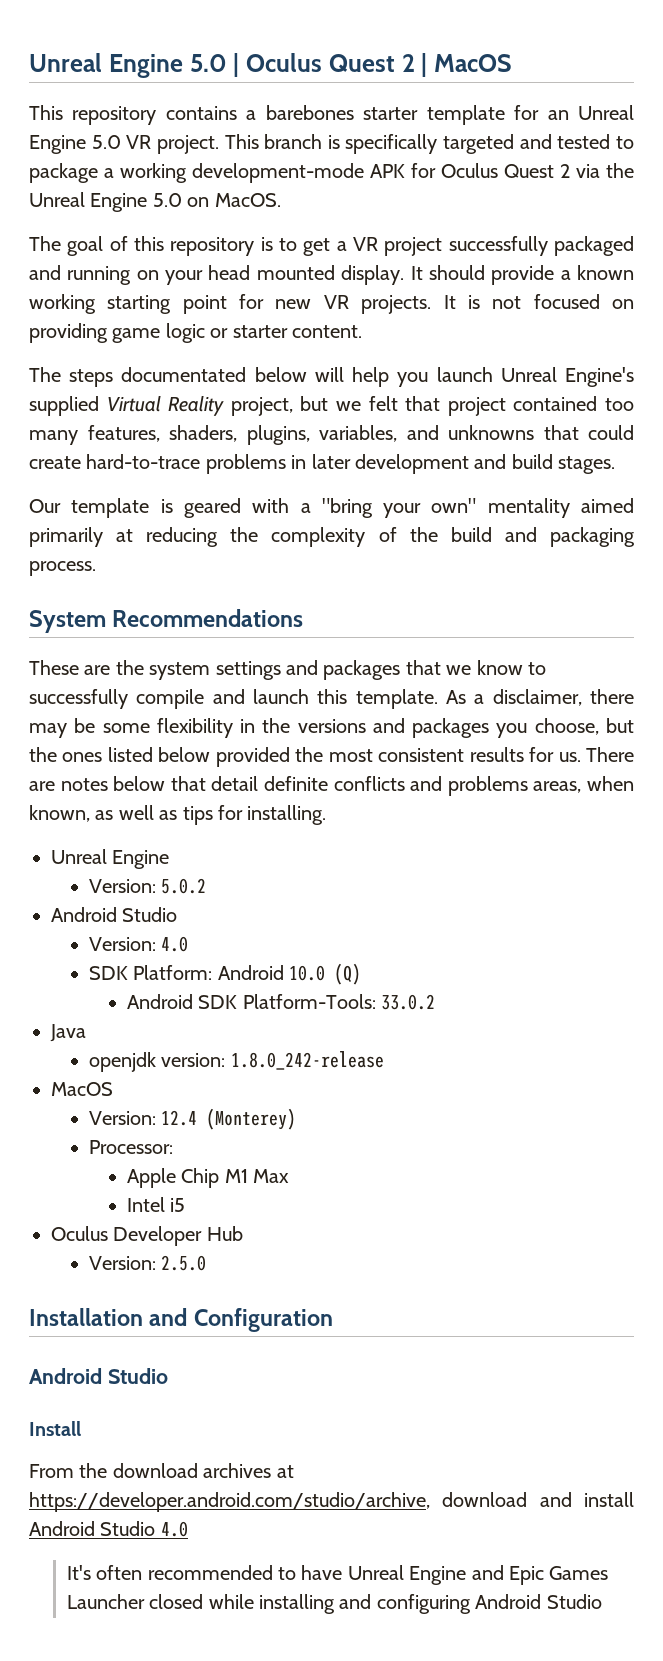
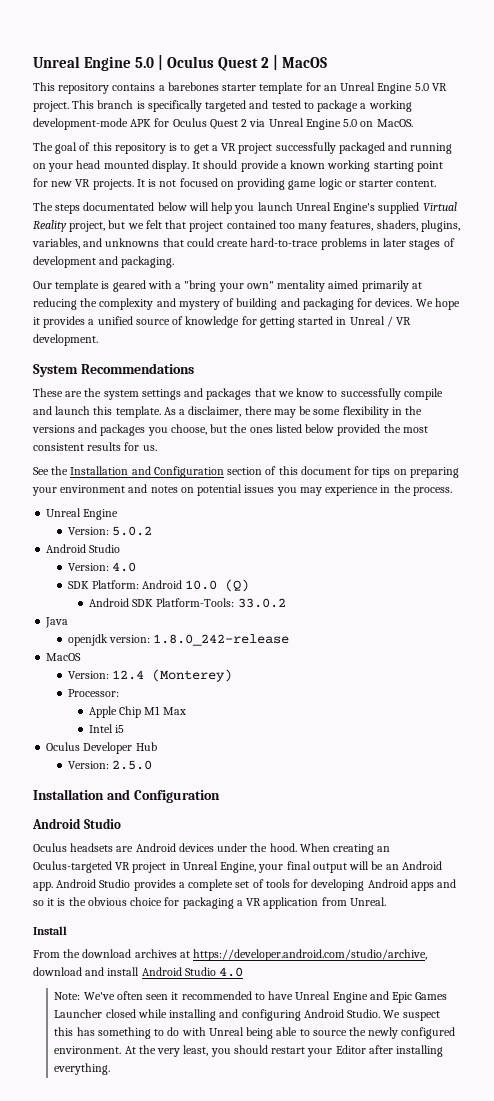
- This branch is specifically targeted and tested to package a working development-mode APK for Oculus Quest 2 via the Unreal Engine 5.0 on MacOS.
+ This branch is specifically targeted and tested to package a working development-mode APK for Oculus Quest 2 via Unreal Engine 5.0 on MacOS.
- The steps documentated below will help you launch Unreal Engine's supplied Virtual Reality project, but we felt that project contained too many features, shaders, plugins, variables, and unknowns that could create hard-to-trace problems in later development and build stages.
+ The steps documentated below will help you launch Unreal Engine's supplied Virtual Reality project, but we felt that project contained too many features, shaders, plugins, variables, and unknowns that could create hard-to-trace problems in later stages of development and packaging.
- Our template is geared with a "bring your own" mentality aimed primarily at reducing the complexity of the build and packaging process.
+ Our template is geared with a "bring your own" mentality aimed primarily at reducing the complexity and mystery of building and packaging for devices. We hope it provides a unified source of knowledge for getting started in Unreal / VR development.
- As a disclaimer, there may be some flexibility in the versions and packages you choose, but the ones listed below provided the most consistent results for us. There are notes below that detail definite conflicts and problems areas, when known, as well as tips for installing.
+ As a disclaimer, there may be some flexibility in the versions and packages you choose, but the ones listed below provided the most consistent results for us.
+ See the Installation and Configuration section of this document for tips on preparing your environment and notes on potential issues you may experience in the process.
+ Oculus headsets are Android devices under the hood. When creating an Oculus-targeted VR project in Unreal Engine, your final output will be an Android app. Android Studio provides a complete set of tools for developing Android apps and so it is the obvious choice for packaging a VR application from Unreal.
- It's often recommended to have Unreal Engine and Epic Games Launcher closed while installing and configuring Android Studio
+ Note: We've often seen it recommended to have Unreal Engine and Epic Games Launcher closed while installing and configuring Android Studio. We suspect this has something to do with Unreal being able to source the newly configured environment. At the very least, you should restart your Editor after installing everything.

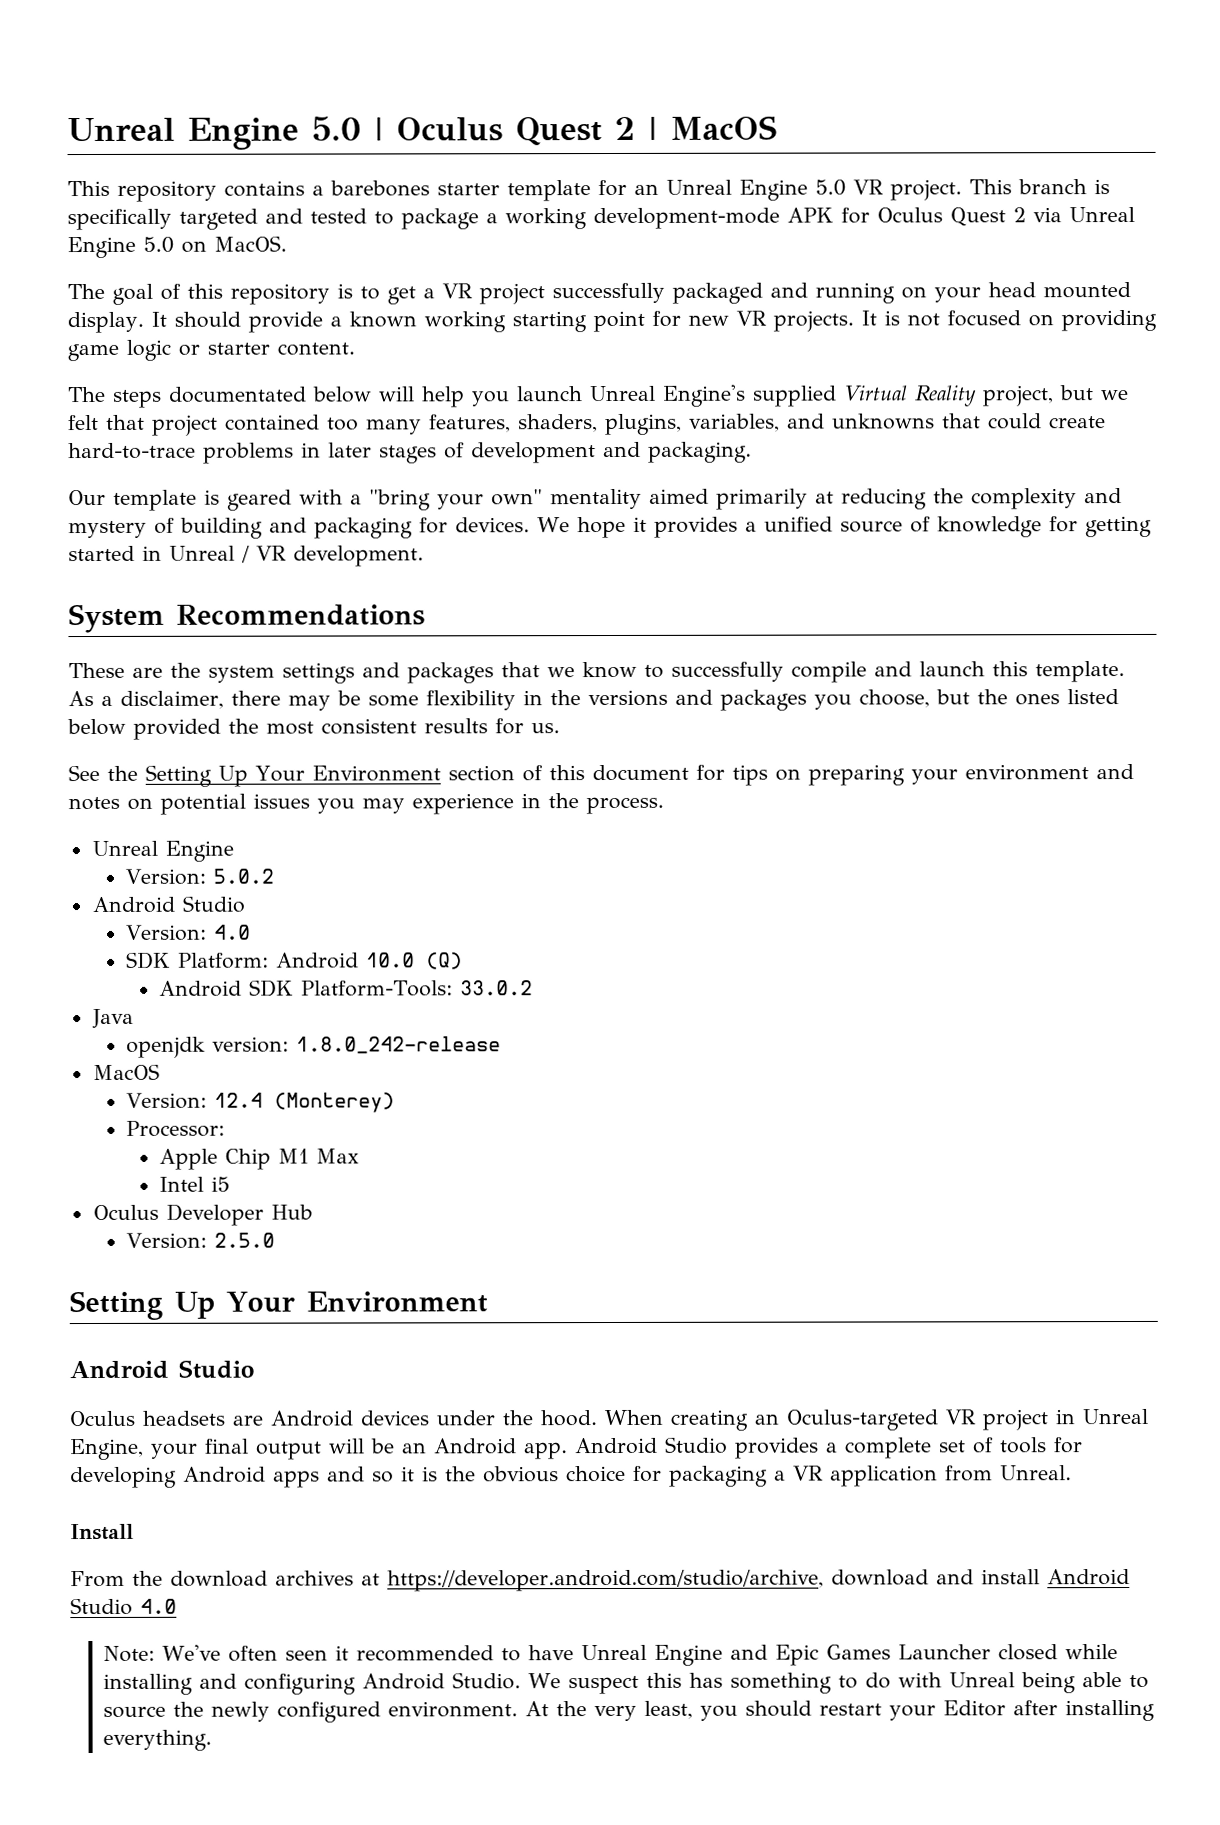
- See the Installation and Configuration section of this document for tips on preparing your environment and notes on potential issues you may experience in the process.
+ See the Setting Up Your Environment section of this document for tips on preparing your environment and notes on potential issues you may experience in the process.
  Version: 2.5.0
- Installation and Configuration
+ Setting Up Your Environment

